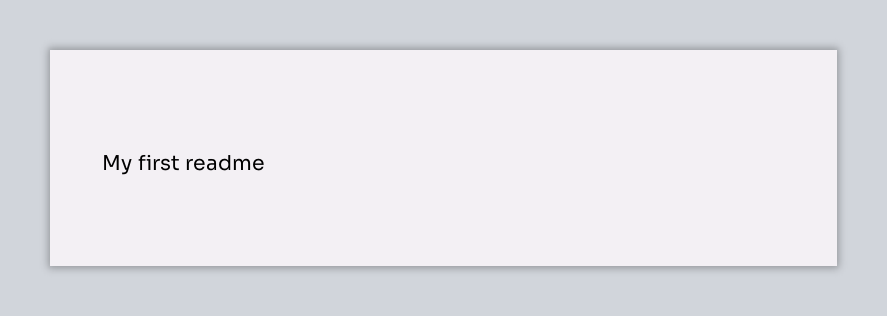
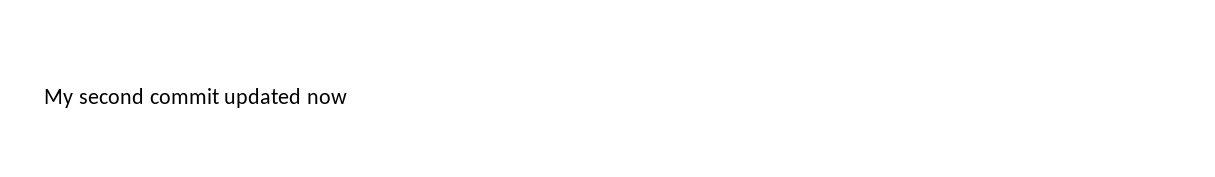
- My first readme
+ My second commit updated now

